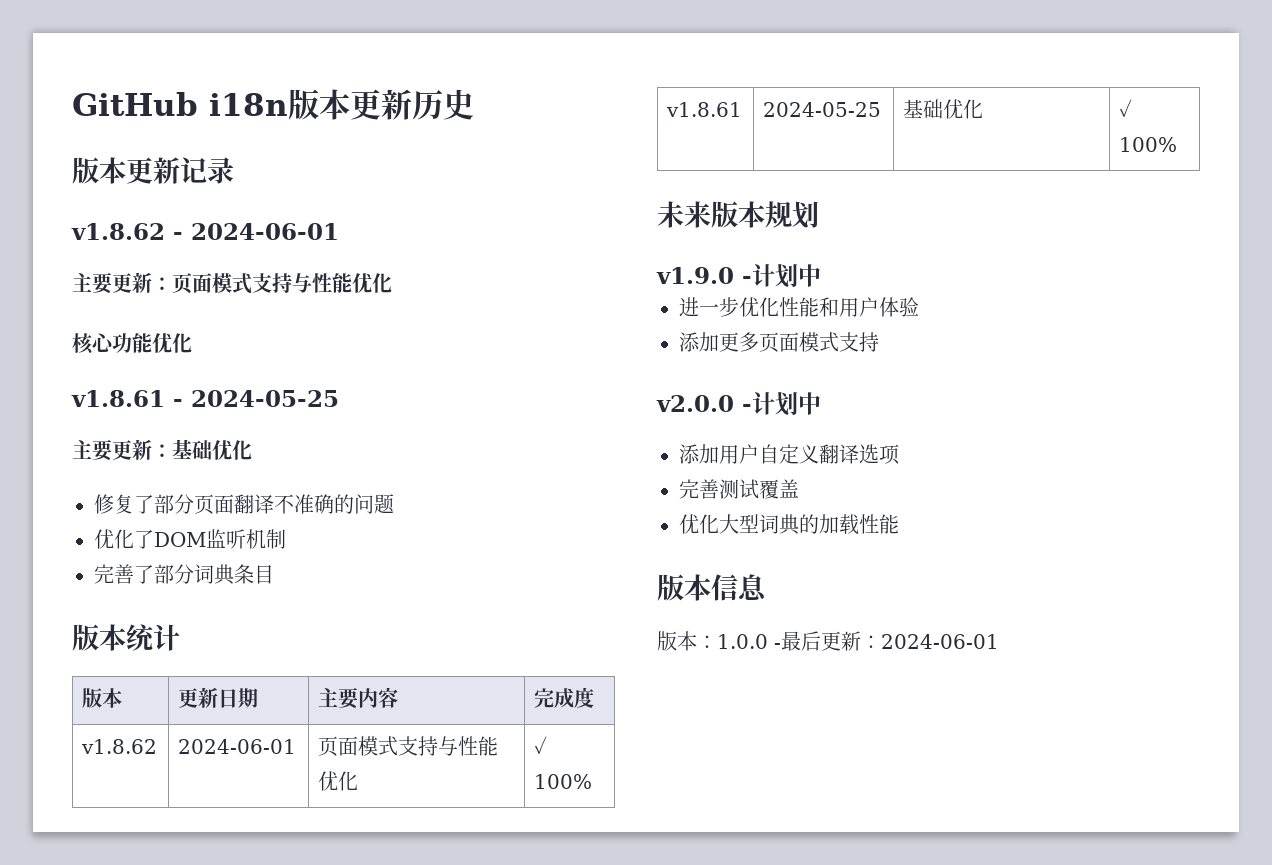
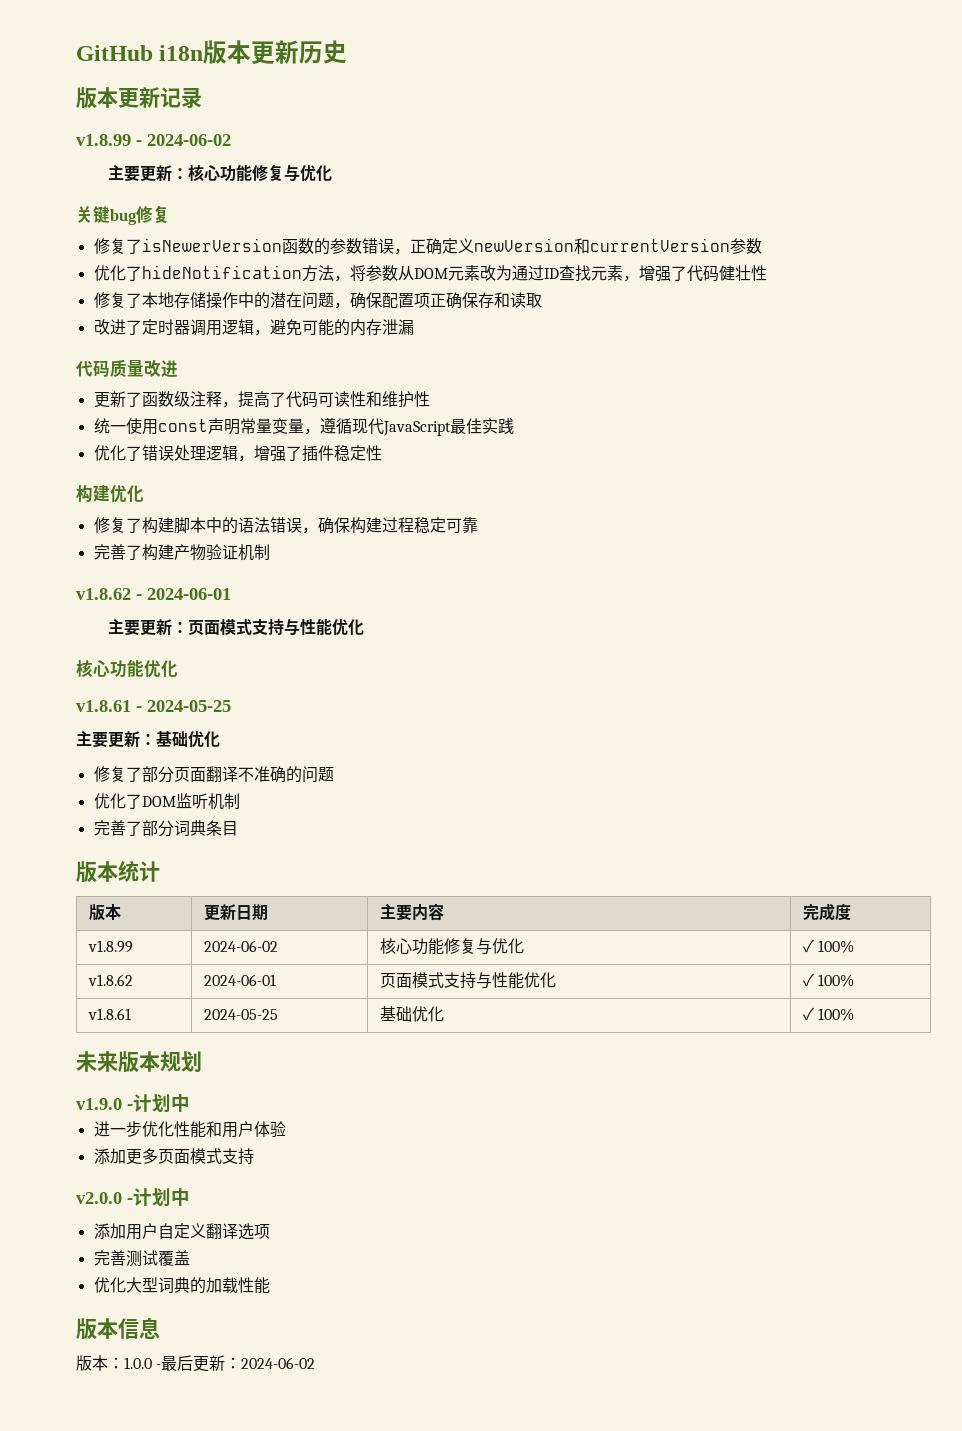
+ v1.8.99 - 2024-06-02
+ 主要更新：核心功能修复与优化
+ 关键bug修复
+ 修复了isNewerVersion函数的参数错误，正确定义newVersion和currentVersion参数
+ 优化了hideNotification方法，将参数从DOM元素改为通过ID查找元素，增强了代码健壮性
+ 修复了本地存储操作中的潜在问题，确保配置项正确保存和读取
+ 改进了定时器调用逻辑，避免可能的内存泄漏
+ 代码质量改进
+ 更新了函数级注释，提高了代码可读性和维护性
+ 统一使用const声明常量变量，遵循现代JavaScript最佳实践
+ 优化了错误处理逻辑，增强了插件稳定性
+ 构建优化
+ 修复了构建脚本中的语法错误，确保构建过程稳定可靠
+ 完善了构建产物验证机制
+ v1.8.99 | 2024-06-02 | 核心功能修复与优化 | ✓ 100%
- 版本：1.0.0 -最后更新：2024-06-01
+ 版本：1.0.0 -最后更新：2024-06-02

